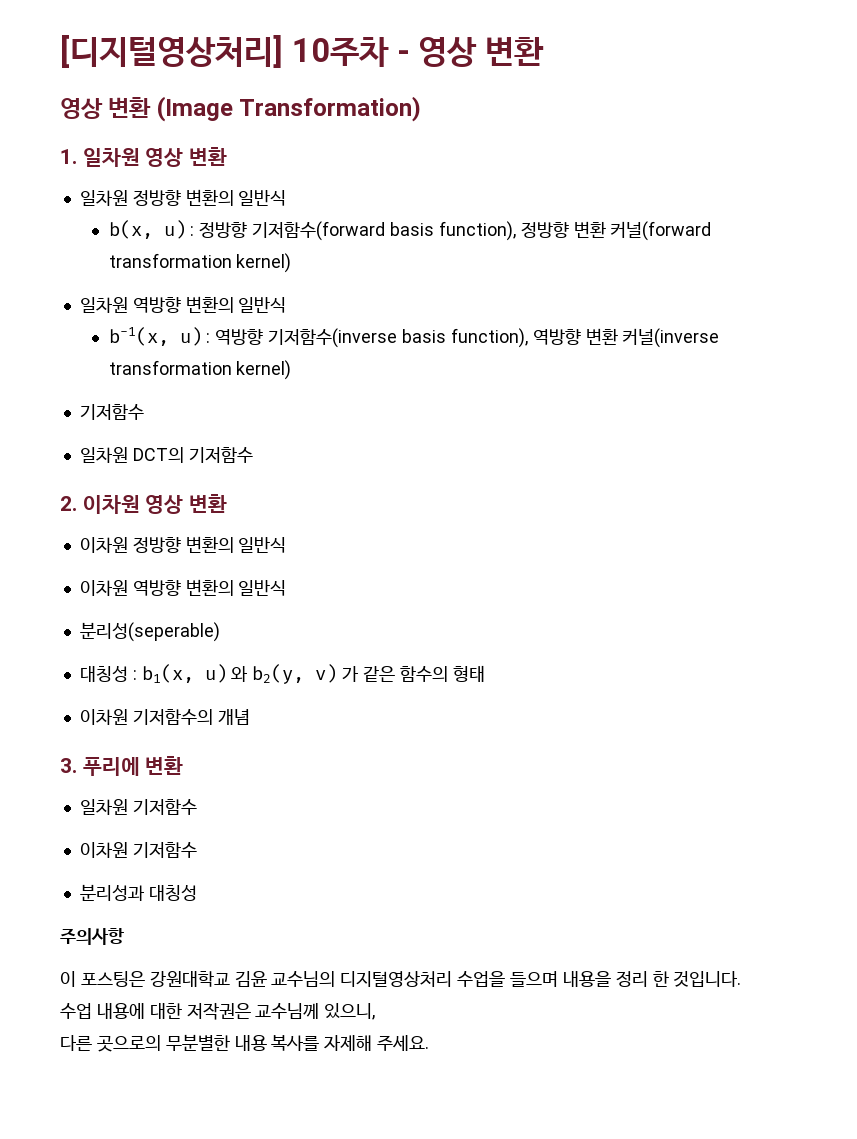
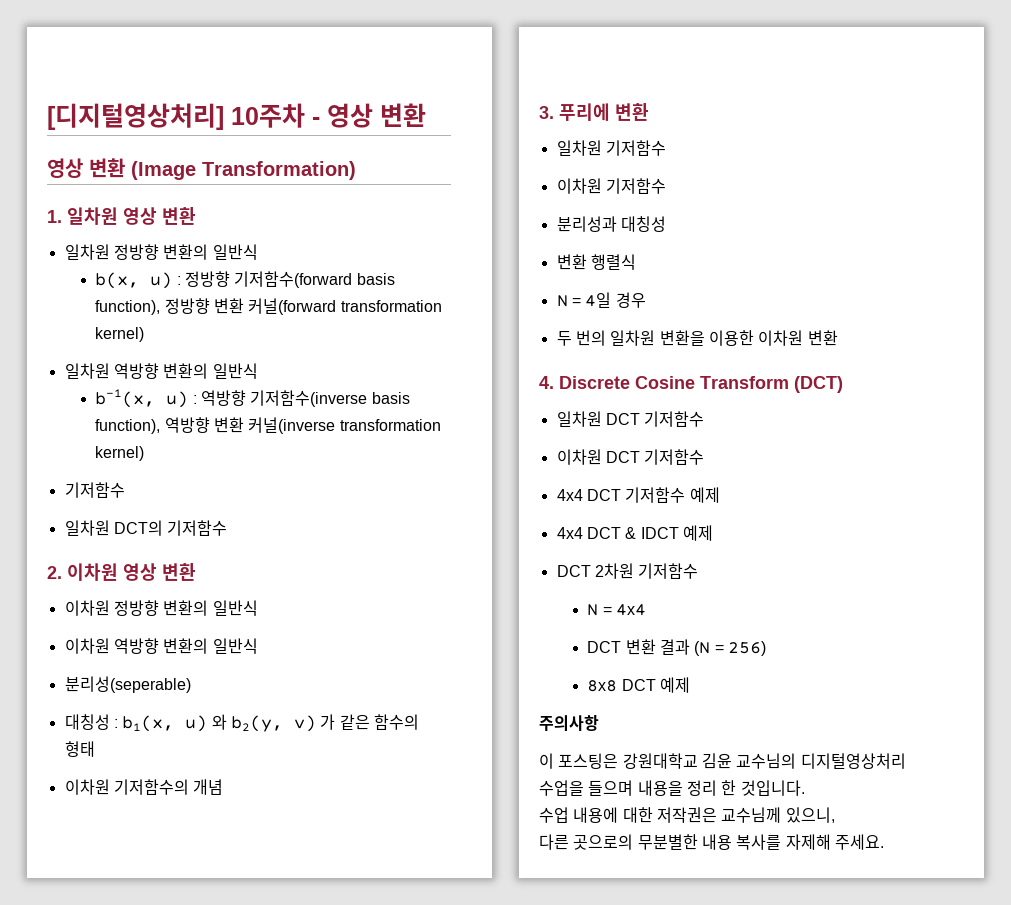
+ 변환 행렬식
+ N = 4일 경우
+ 두 번의 일차원 변환을 이용한 이차원 변환
+ 4. Discrete Cosine Transform (DCT)
+ 일차원 DCT 기저함수
+ 이차원 DCT 기저함수
+ 4x4 DCT 기저함수 예제
+ 4x4 DCT & IDCT 예제
+ DCT 2차원 기저함수
+ N = 4x4
+ DCT 변환 결과 (N = 256)
+ 8x8 DCT 예제

